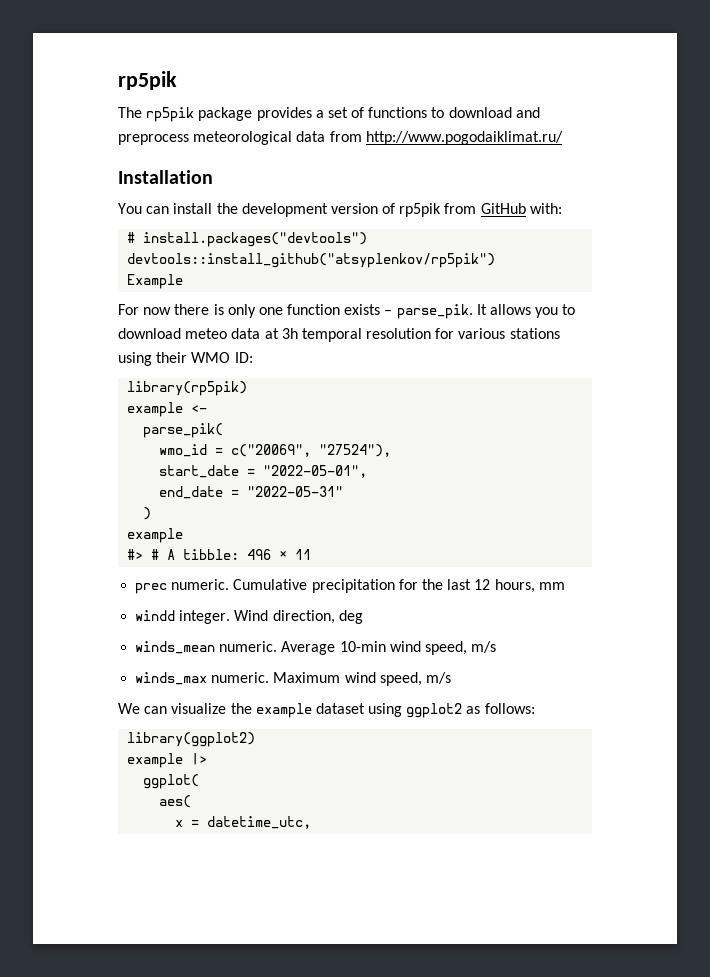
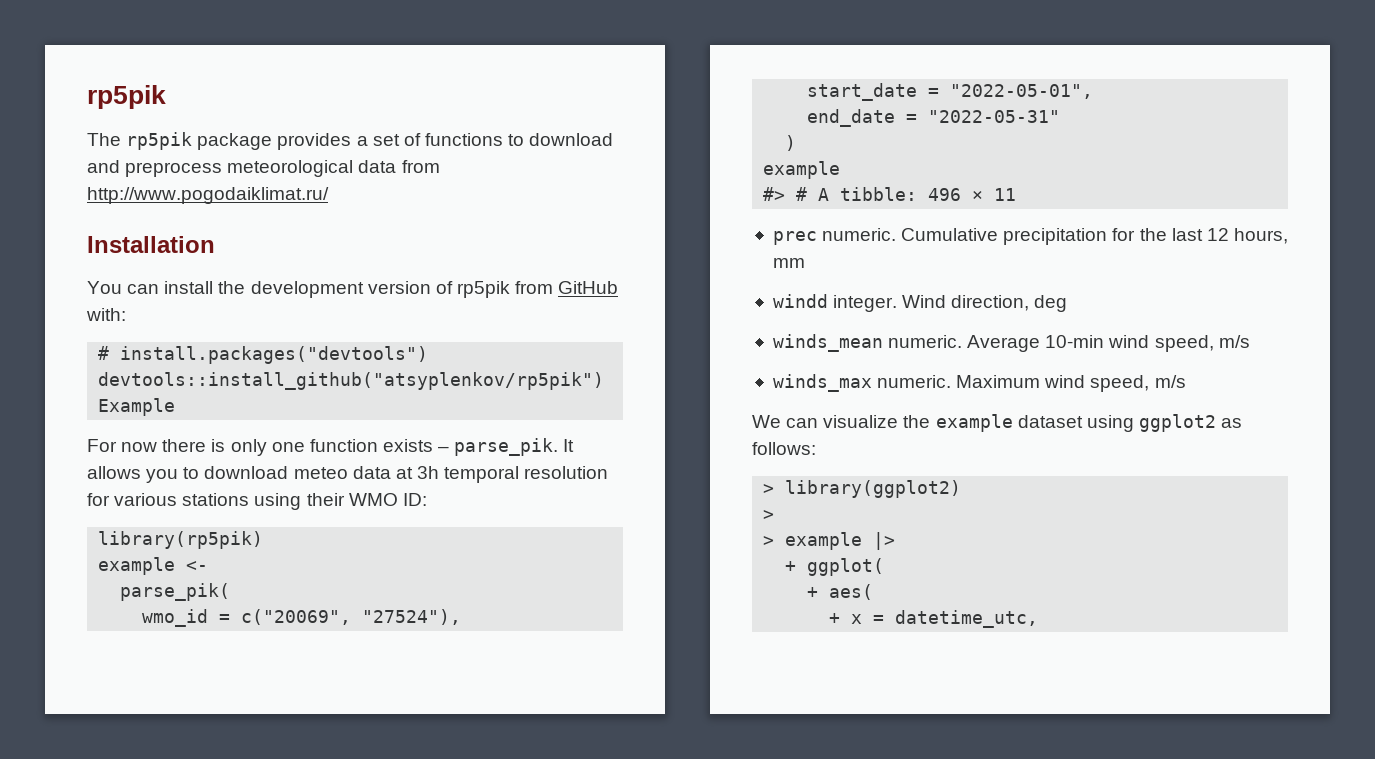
- library(ggplot2)
- example |>
+ > library(ggplot2)
+ >
+ > example |>
- ggplot(
+ + ggplot(
- aes(
+ + aes(
- x = datetime_utc,
+ + x = datetime_utc,

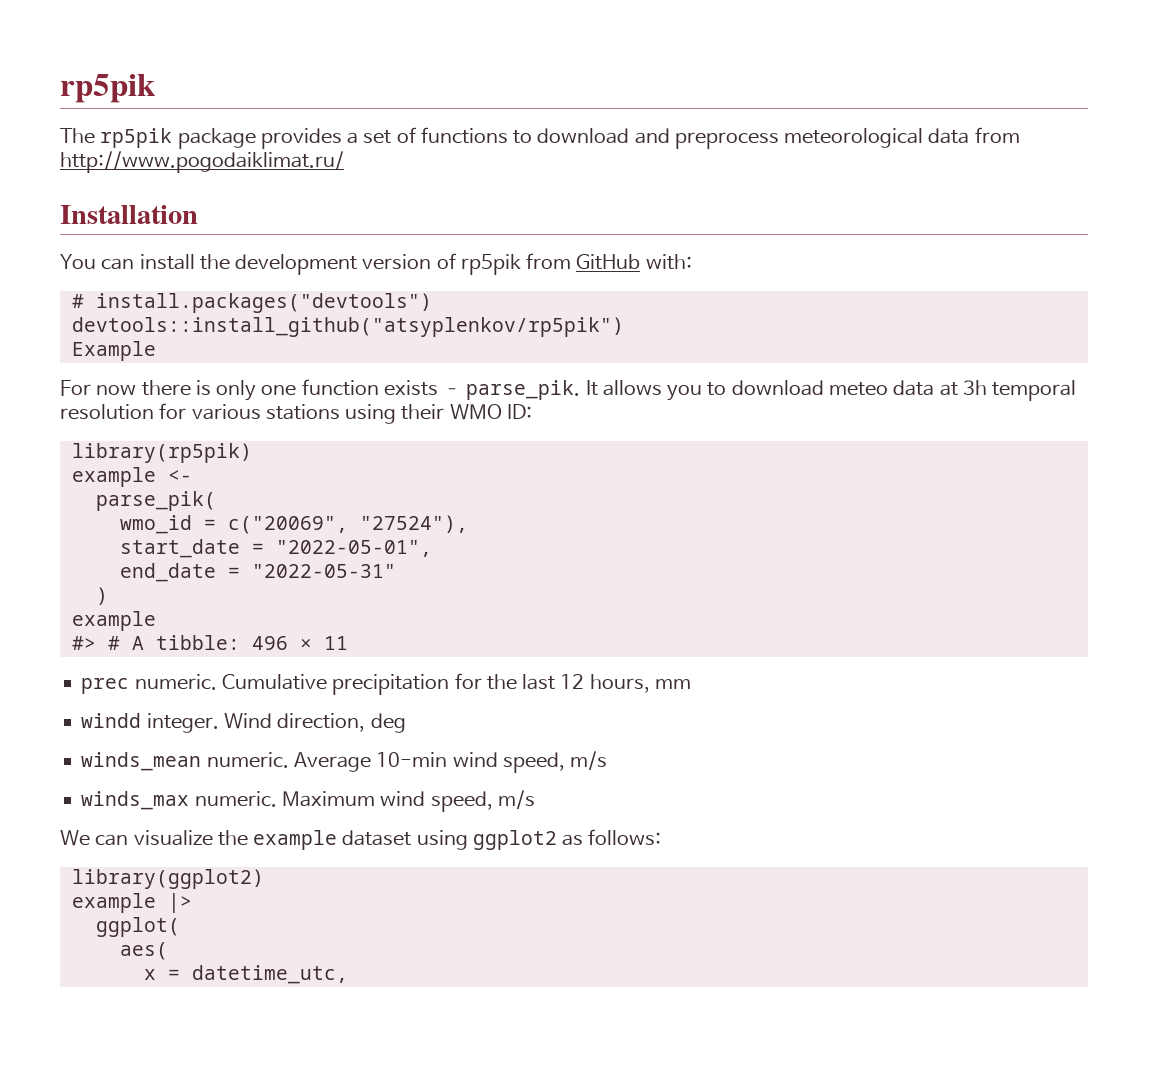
- > library(ggplot2)
- >
- > example |>
+ library(ggplot2)
+ example |>
- + ggplot(
+ ggplot(
- + aes(
+ aes(
- + x = datetime_utc,
+ x = datetime_utc,

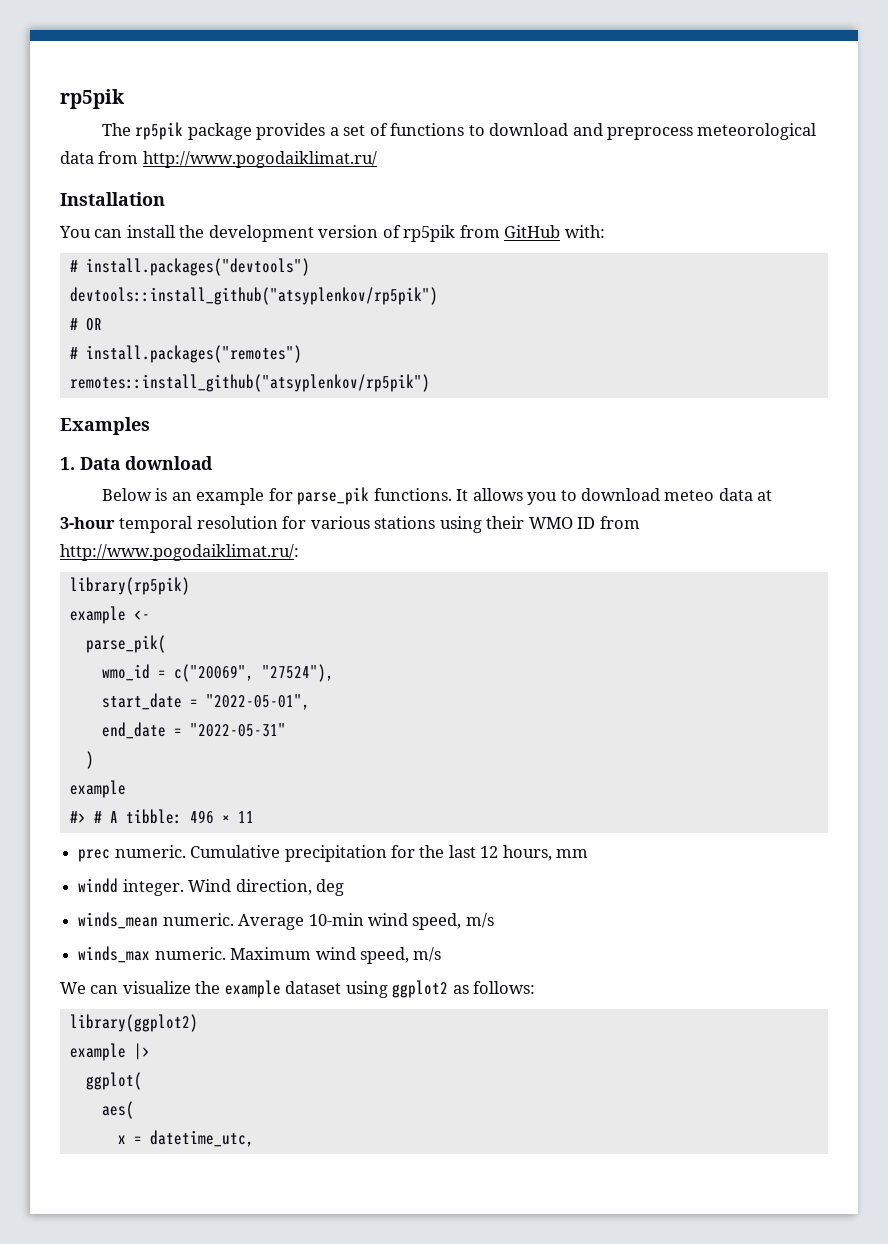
- Example
- For now there is only one function exists – parse_pik.
+ # OR
+ # install.packages("remotes")
+ remotes::install_github("atsyplenkov/rp5pik")
+ Examples
+ 1. Data download
+ Below is an example for parse_pik functions.
- It allows you to download meteo data at 3h temporal resolution for various stations using their WMO ID:
+ It allows you to download meteo data at 3-hour temporal resolution for various stations using their WMO ID from http://www.pogodaiklimat.ru/:

